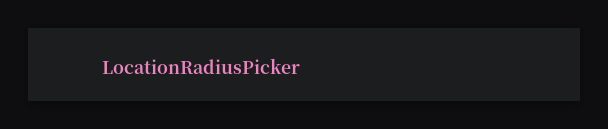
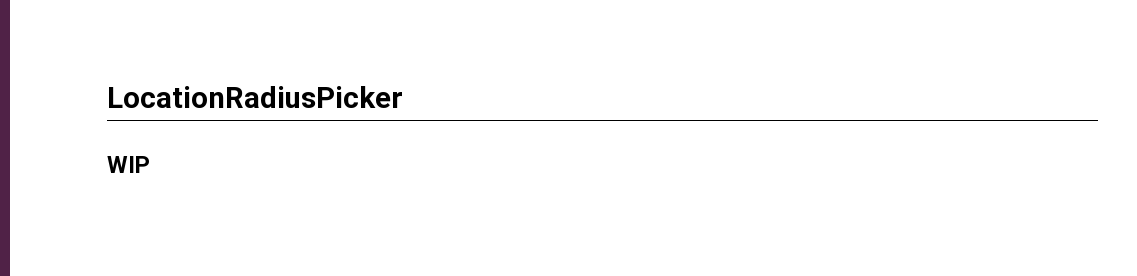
+ WIP

